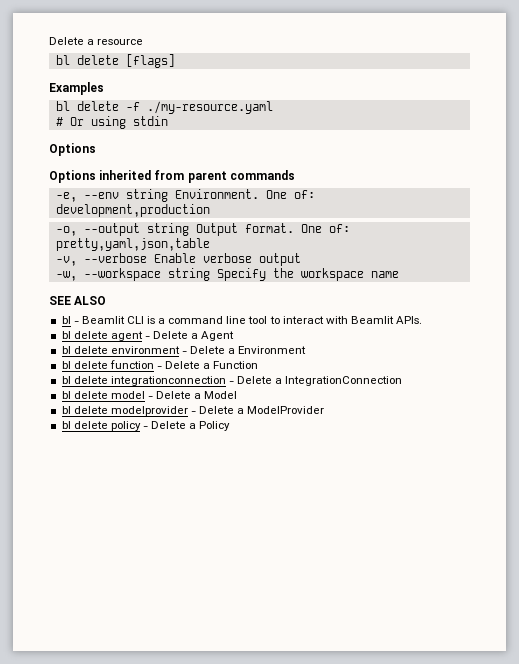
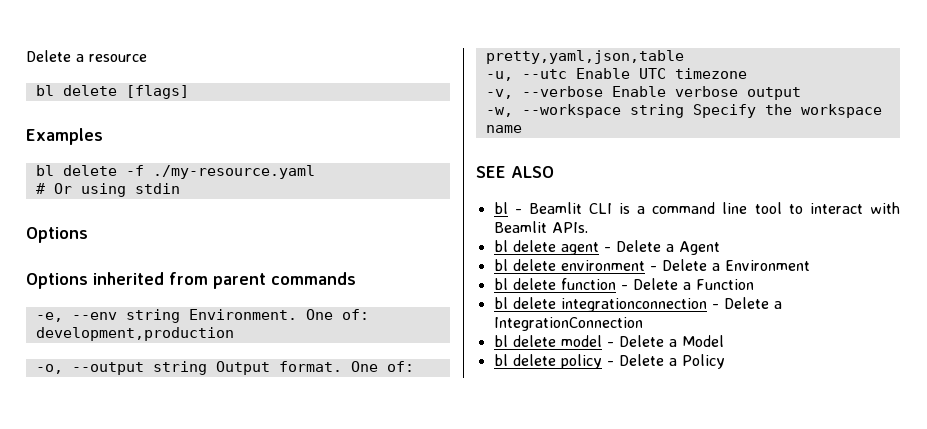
+ -u, --utc Enable UTC timezone
- bl delete modelprovider - Delete a ModelProvider

